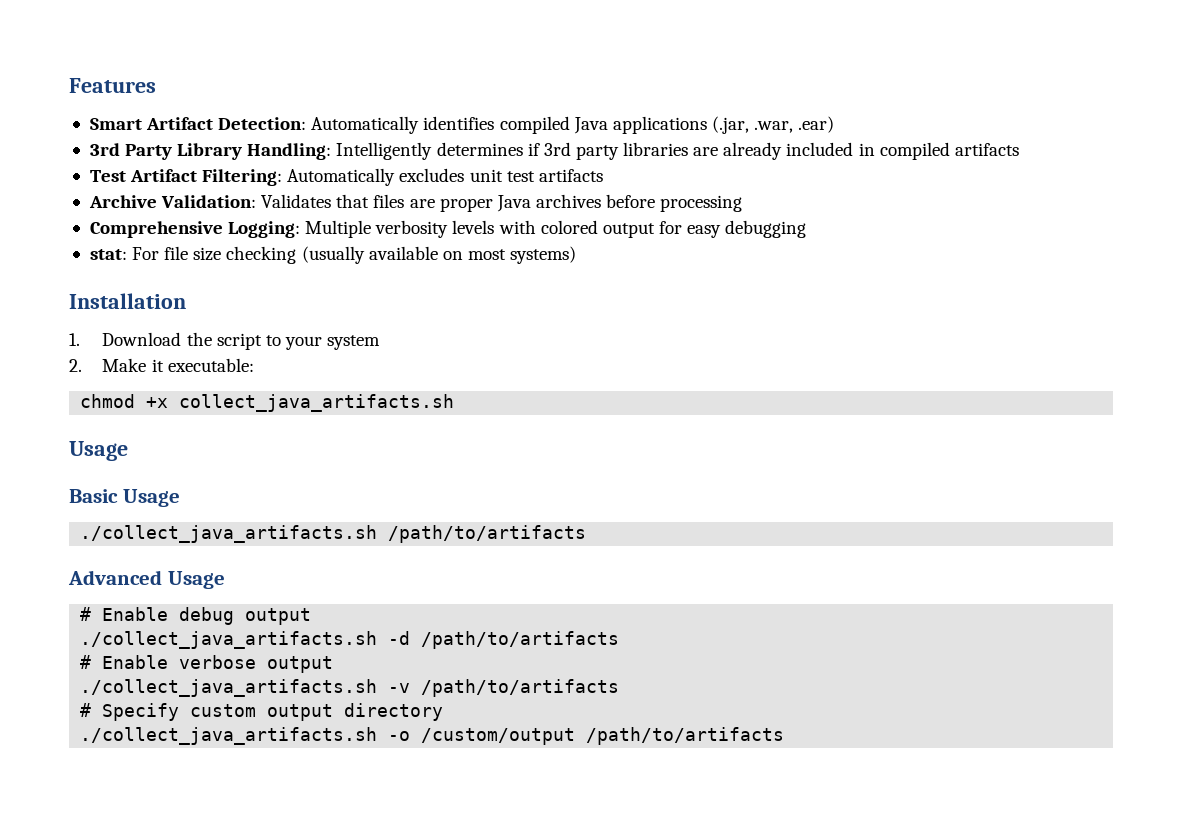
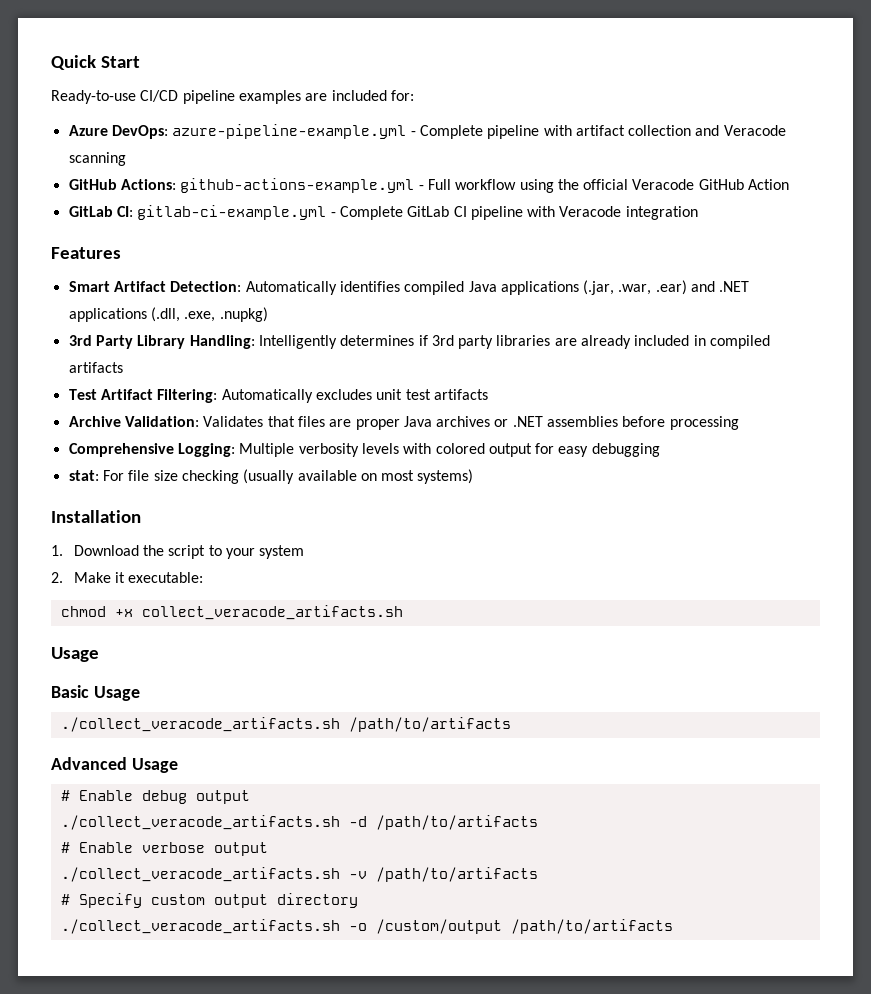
+ Quick Start
+ Ready-to-use CI/CD pipeline examples are included for:
+ Azure DevOps: azure-pipeline-example.yml - Complete pipeline with artifact collection and Veracode scanning
+ GitHub Actions: github-actions-example.yml - Full workflow using the official Veracode GitHub Action
+ GitLab CI: gitlab-ci-example.yml - Complete GitLab CI pipeline with Veracode integration
- Smart Artifact Detection: Automatically identifies compiled Java applications (.jar, .war, .ear)
+ Smart Artifact Detection: Automatically identifies compiled Java applications (.jar, .war, .ear) and .NET applications (.dll, .exe, .nupkg)
- Archive Validation: Validates that files are proper Java archives before processing
+ Archive Validation: Validates that files are proper Java archives or .NET assemblies before processing
- chmod +x collect_java_artifacts.sh
+ chmod +x collect_veracode_artifacts.sh
- ./collect_java_artifacts.sh /path/to/artifacts
+ ./collect_veracode_artifacts.sh /path/to/artifacts
- ./collect_java_artifacts.sh -d /path/to/artifacts
+ ./collect_veracode_artifacts.sh -d /path/to/artifacts
- ./collect_java_artifacts.sh -v /path/to/artifacts
+ ./collect_veracode_artifacts.sh -v /path/to/artifacts
- ./collect_java_artifacts.sh -o /custom/output /path/to/artifacts
+ ./collect_veracode_artifacts.sh -o /custom/output /path/to/artifacts

